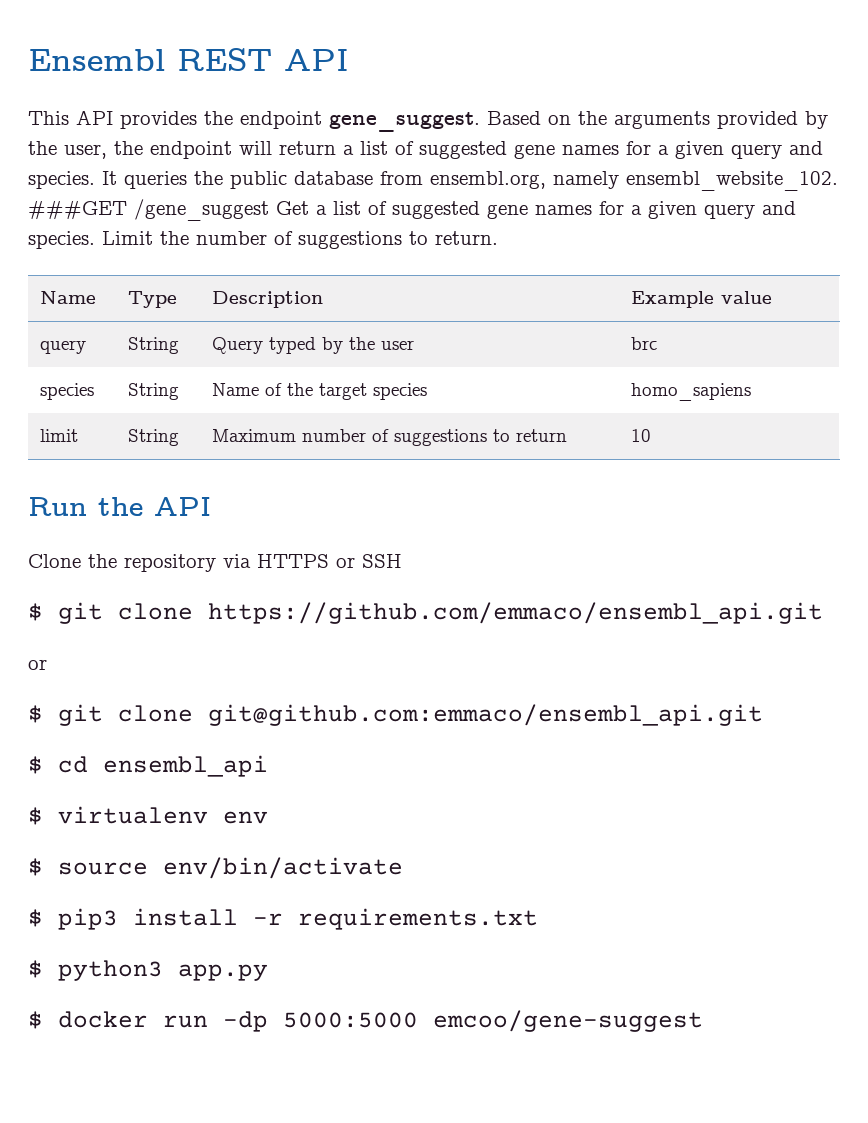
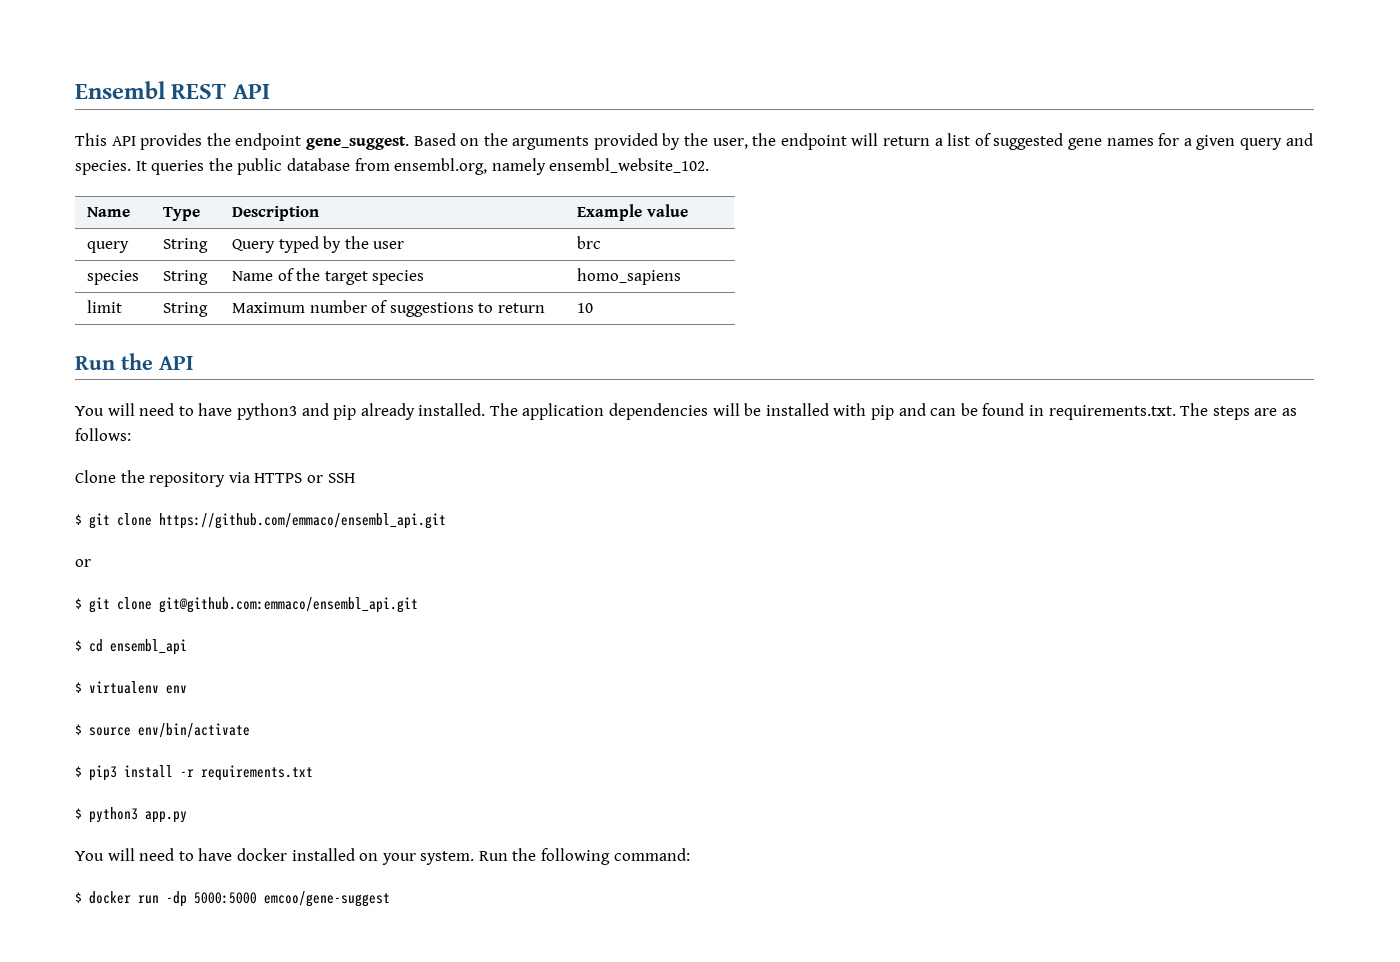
- ###GET /gene_suggest Get a list of suggested gene names for a given query and species. Limit the number of suggestions to return.
+ You will need to have python3 and pip already installed. The application dependencies will be installed with pip and can be found in requirements.txt. The steps are as follows:
+ You will need to have docker installed on your system. Run the following command:

